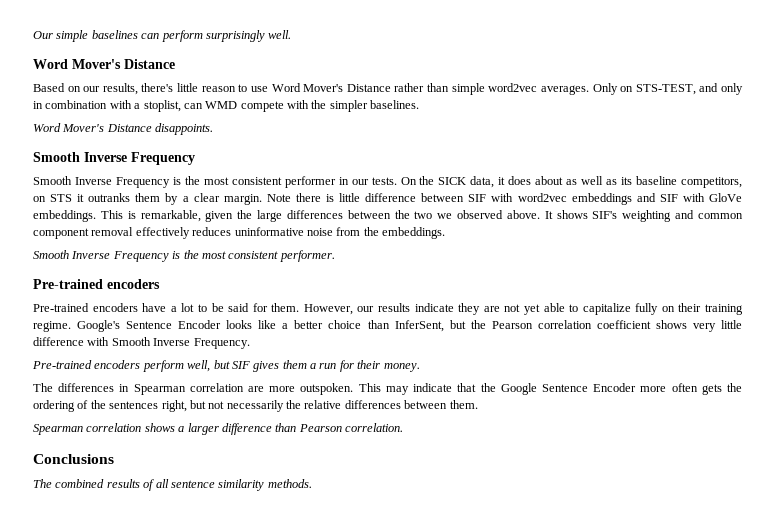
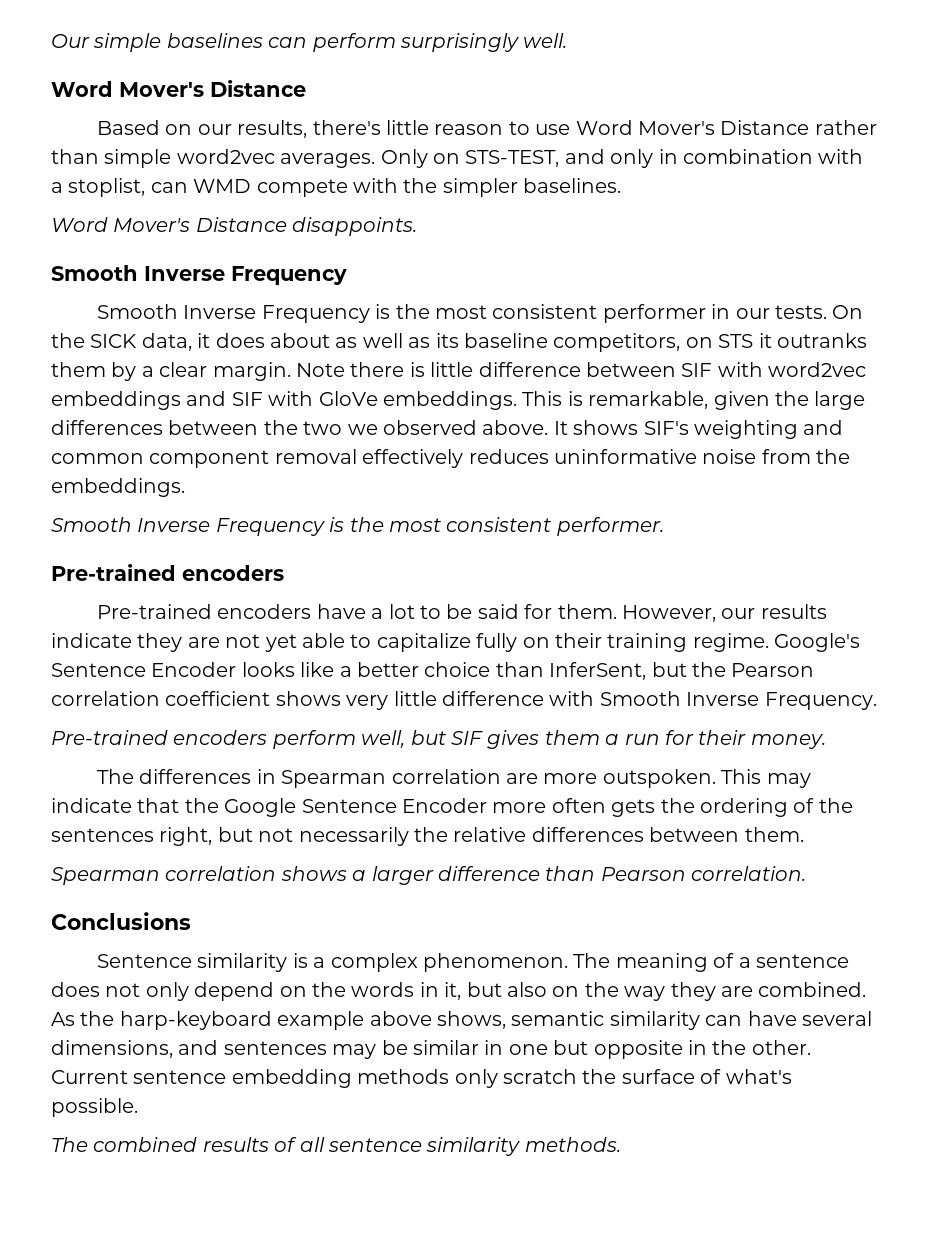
+ Sentence similarity is a complex phenomenon. The meaning of a sentence does not only depend on the words in it, but also on the way they are combined. As the harp-keyboard example above shows, semantic similarity can have several dimensions, and sentences may be similar in one but opposite in the other. Current sentence embedding methods only scratch the surface of what's possible.

